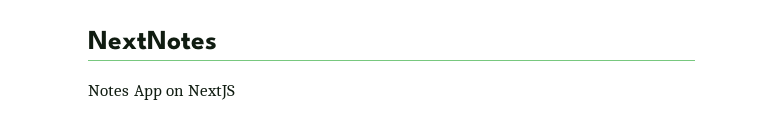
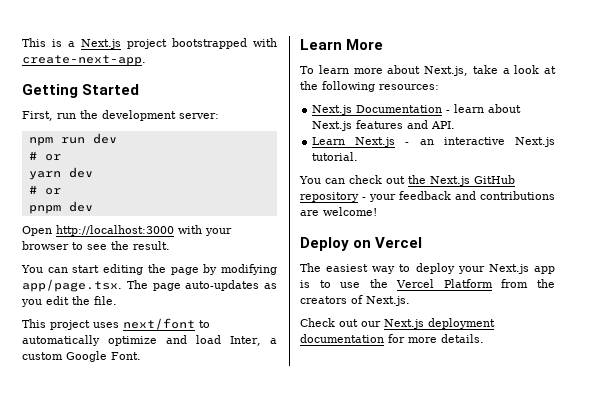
- NextNotes
- Notes App on NextJS
+ This is a Next.js project bootstrapped with create-next-app.
+ Getting Started
+ First, run the development server:
+ npm run dev
+ # or
+ yarn dev
+ # or
+ pnpm dev
+ Open http://localhost:3000 with your browser to see the result.
+ You can start editing the page by modifying app/page.tsx. The page auto-updates as you edit the file.
+ This project uses next/font to automatically optimize and load Inter, a custom Google Font.
+ Learn More
+ To learn more about Next.js, take a look at the following resources:
+ Next.js Documentation - learn about Next.js features and API.
+ Learn Next.js - an interactive Next.js tutorial.
+ You can check out the Next.js GitHub repository - your feedback and contributions are welcome!
+ Deploy on Vercel
+ The easiest way to deploy your Next.js app is to use the Vercel Platform from the creators of Next.js.
+ Check out our Next.js deployment documentation for more details.

